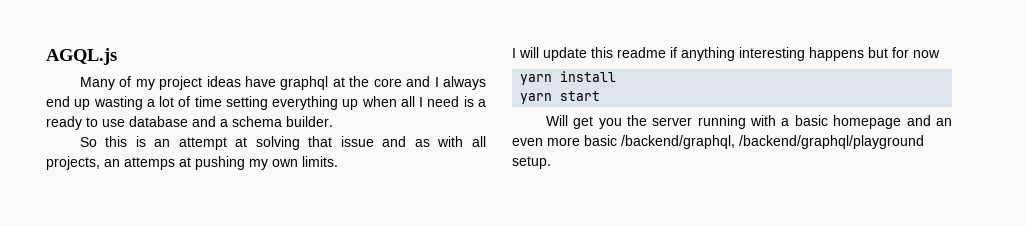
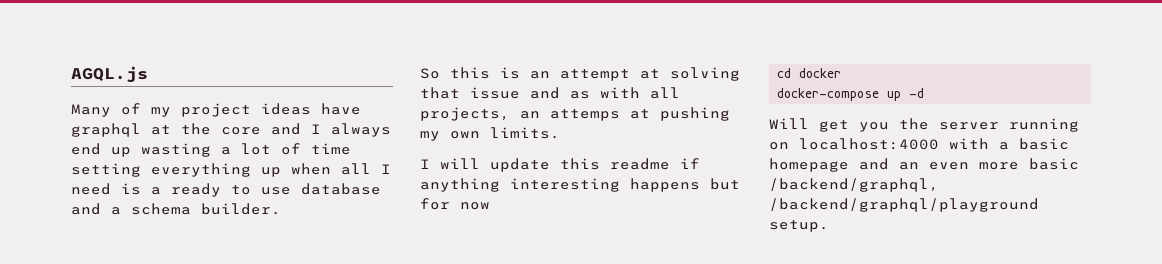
- yarn install
- yarn start
+ cd docker
+ docker-compose up -d
- Will get you the server running with a basic homepage and an even more basic /backend/graphql, /backend/graphql/playground setup.
+ Will get you the server running on localhost:4000 with a basic homepage and an even more basic /backend/graphql, /backend/graphql/playground setup.

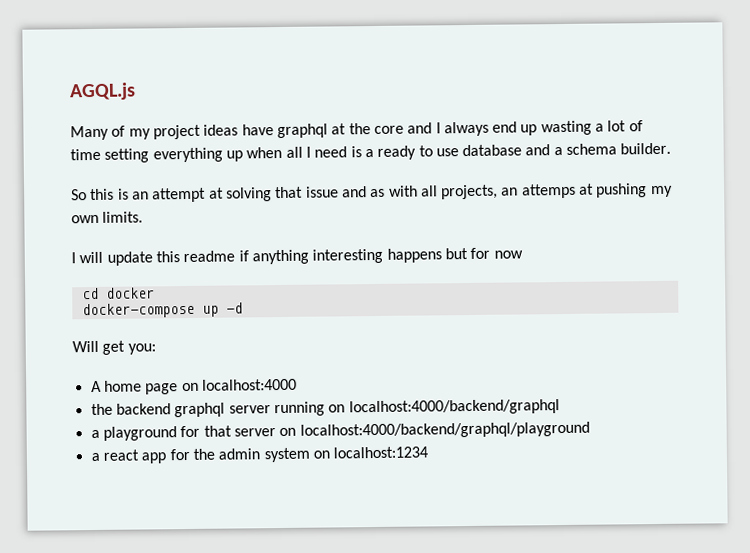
- Will get you the server running on localhost:4000 with a basic homepage and an even more basic /backend/graphql, /backend/graphql/playground setup.
+ Will get you:
+ A home page on localhost:4000
+ the backend graphql server running on localhost:4000/backend/graphql
+ a playground for that server on localhost:4000/backend/graphql/playground
+ a react app for the admin system on localhost:1234

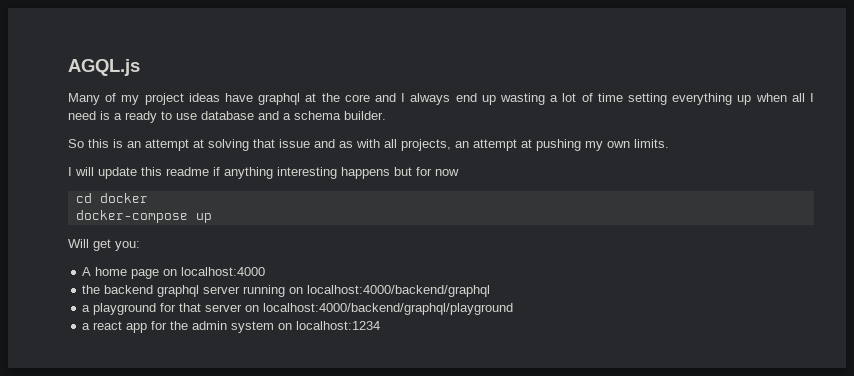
- So this is an attempt at solving that issue and as with all projects, an attemps at pushing my own limits.
+ So this is an attempt at solving that issue and as with all projects, an attempt at pushing my own limits.
- docker-compose up -d
+ docker-compose up

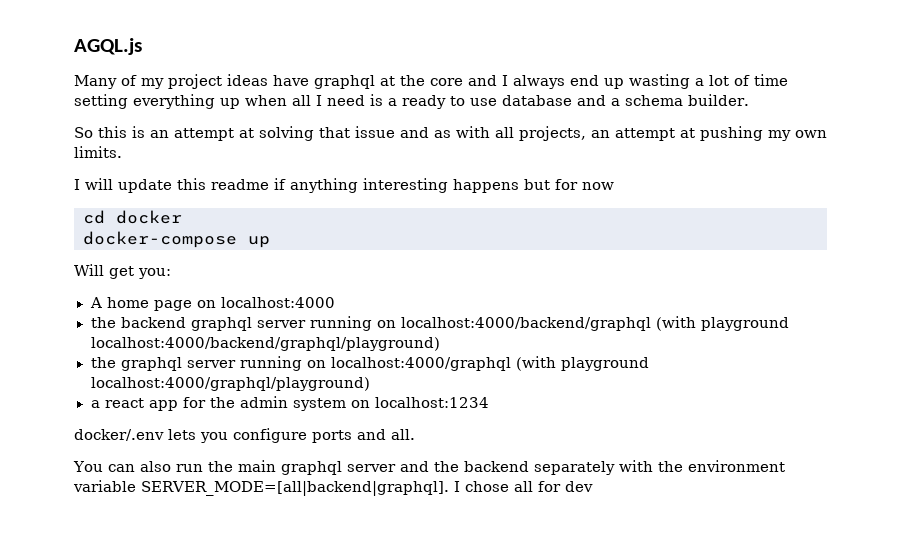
- the backend graphql server running on localhost:4000/backend/graphql
- a playground for that server on localhost:4000/backend/graphql/playground
+ the backend graphql server running on localhost:4000/backend/graphql (with playground localhost:4000/backend/graphql/playground)
+ the graphql server running on localhost:4000/graphql (with playground localhost:4000/graphql/playground)
+ docker/.env lets you configure ports and all.
+ You can also run the main graphql server and the backend separately with the environment variable SERVER_MODE=[all|backend|graphql]. I chose all for dev

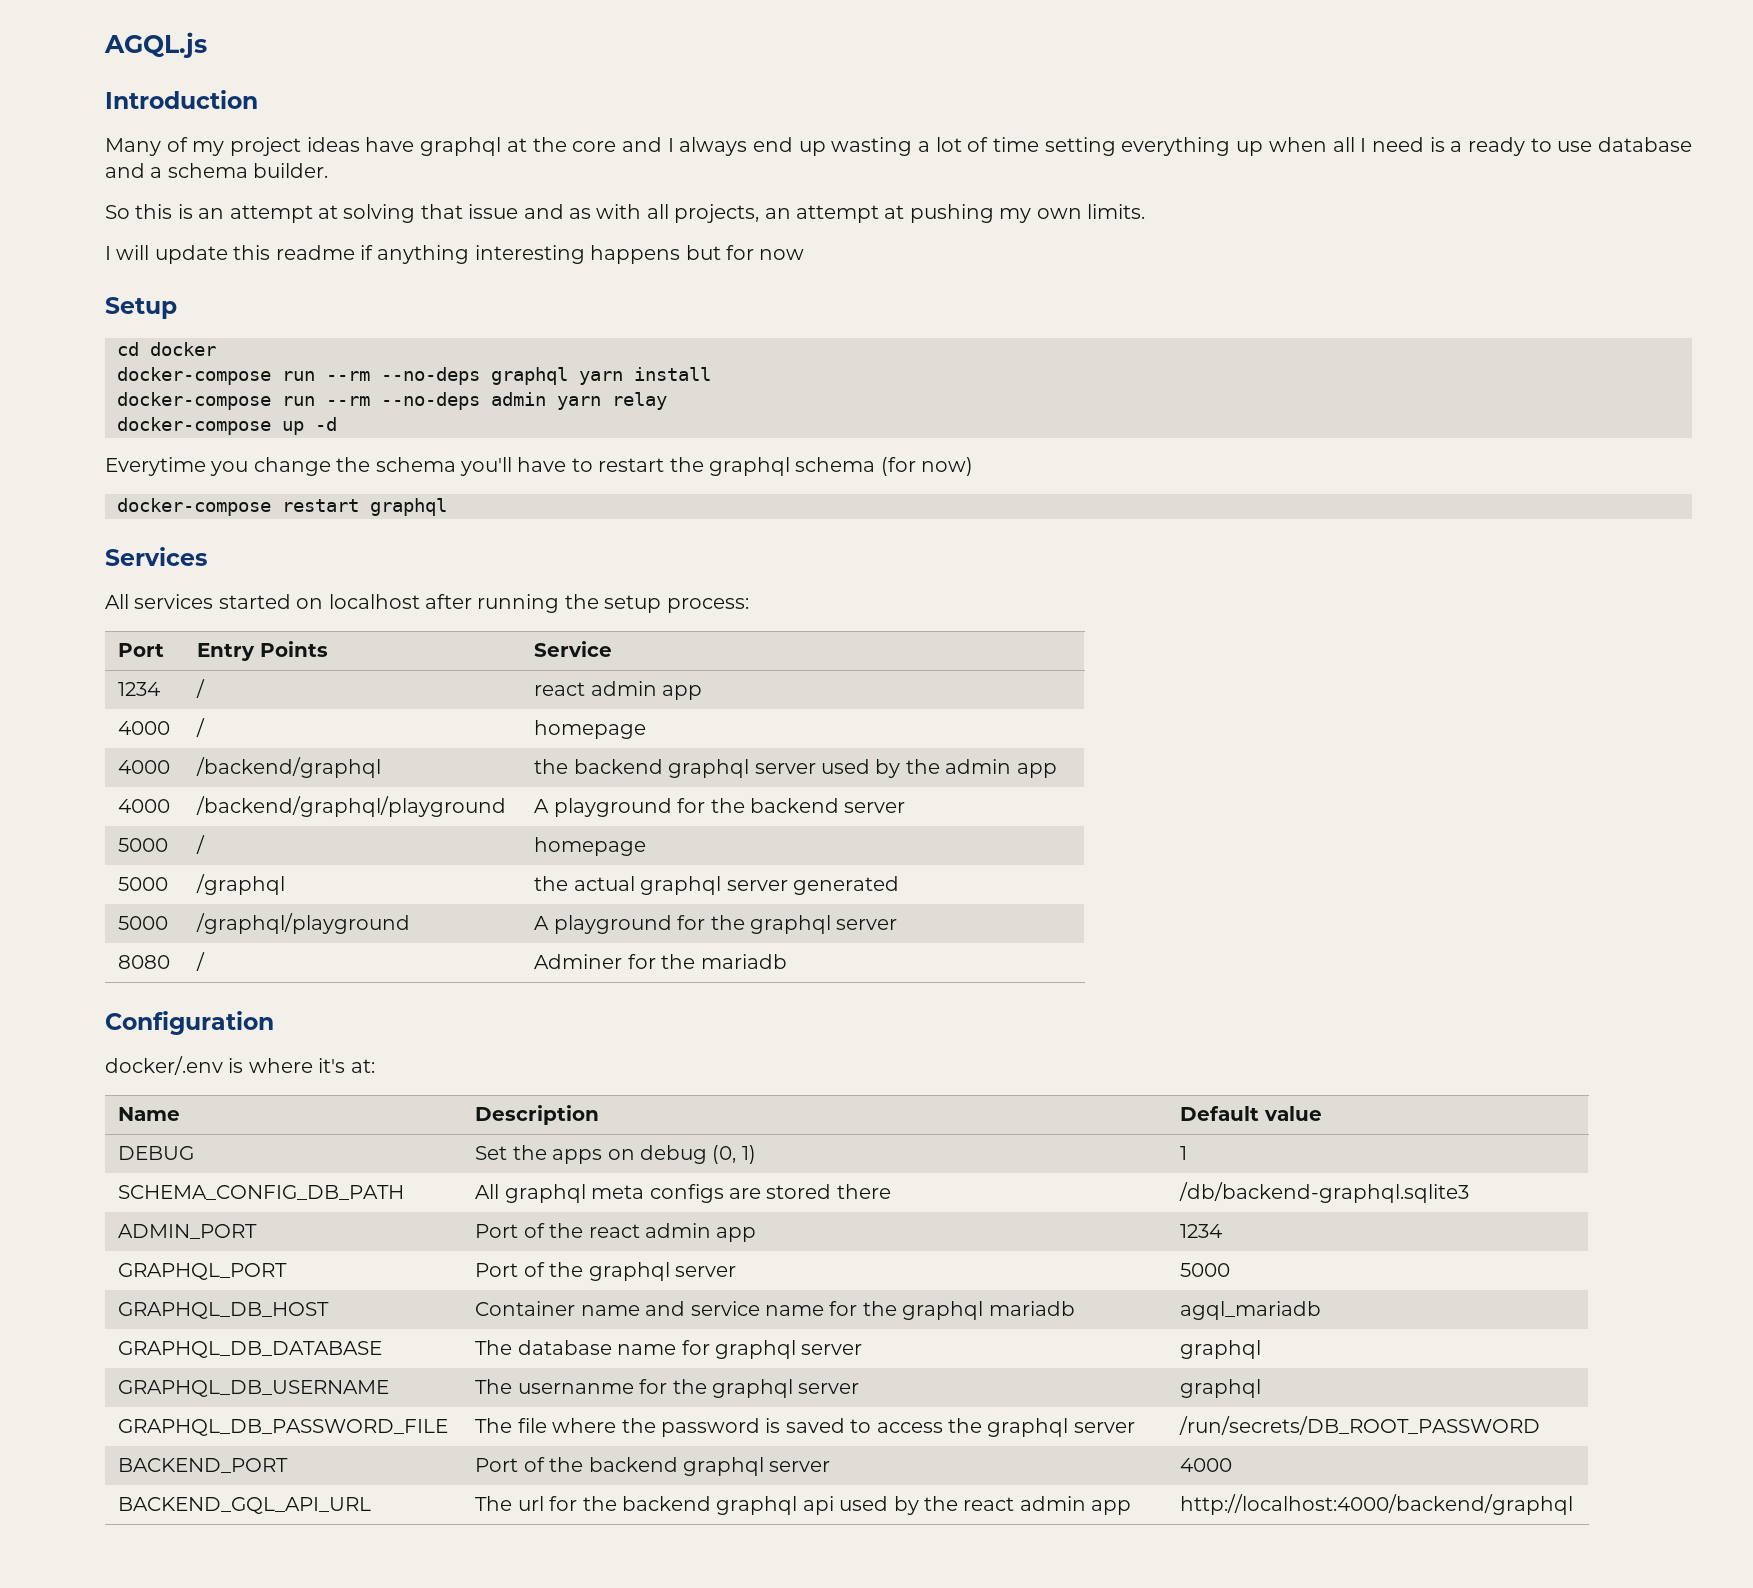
+ Introduction
+ Setup
- docker-compose up
- Will get you:
- A home page on localhost:4000
- the backend graphql server running on localhost:4000/backend/graphql (with playground localhost:4000/backend/graphql/playground)
- the graphql server running on localhost:4000/graphql (with playground localhost:4000/graphql/playground)
- a react app for the admin system on localhost:1234
- docker/.env lets you configure ports and all.
- You can also run the main graphql server and the backend separately with the environment variable SERVER_MODE=[all|backend|graphql]. I chose all for dev
+ docker-compose run --rm --no-deps graphql yarn install
+ docker-compose run --rm --no-deps admin yarn relay
+ docker-compose up -d
+ Everytime you change the schema you'll have to restart the graphql schema (for now)
+ docker-compose restart graphql
+ Services
+ All services started on localhost after running the setup process:
+ Port | Entry Points | Service
+ 1234 | / | react admin app
+ 4000 | / | homepage
+ 4000 | /backend/graphql | the backend graphql server used by the admin app
+ 4000 | /backend/graphql/playground | A playground for the backend server
+ 5000 | / | homepage
+ 5000 | /graphql | the actual graphql server generated
+ 5000 | /graphql/playground | A playground for the graphql server
+ 8080 | / | Adminer for the mariadb
+ Configuration
+ docker/.env is where it's at:
+ Name | Description | Default value
+ DEBUG | Set the apps on debug (0, 1) | 1
+ SCHEMA_CONFIG_DB_PATH | All graphql meta configs are stored there | /db/backend-graphql.sqlite3
+ ADMIN_PORT | Port of the react admin app | 1234
+ GRAPHQL_PORT | Port of the graphql server | 5000
+ GRAPHQL_DB_HOST | Container name and service name for the graphql mariadb | agql_mariadb
+ GRAPHQL_DB_DATABASE | The database name for graphql server | graphql
+ GRAPHQL_DB_USERNAME | The usernanme for the graphql server | graphql
+ GRAPHQL_DB_PASSWORD_FILE | The file where the password is saved to access the graphql server | /run/secrets/DB_ROOT_PASSWORD
+ BACKEND_PORT | Port of the backend graphql server | 4000
+ BACKEND_GQL_API_URL | The url for the backend graphql api used by the react admin app | http://localhost:4000/backend/graphql

